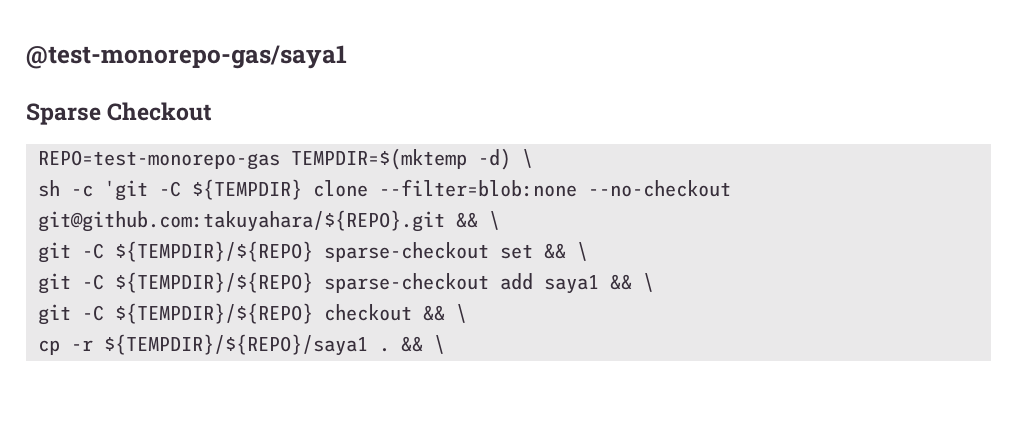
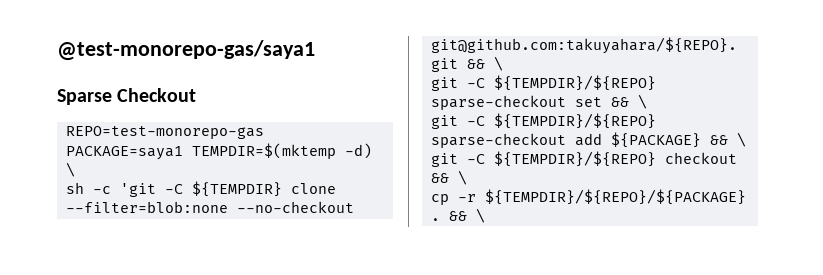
- REPO=test-monorepo-gas TEMPDIR=$(mktemp -d) \
+ REPO=test-monorepo-gas PACKAGE=saya1 TEMPDIR=$(mktemp -d) \
- git -C ${TEMPDIR}/${REPO} sparse-checkout add saya1 && \
+ git -C ${TEMPDIR}/${REPO} sparse-checkout add ${PACKAGE} && \
- cp -r ${TEMPDIR}/${REPO}/saya1 .
+ cp -r ${TEMPDIR}/${REPO}/${PACKAGE} .

